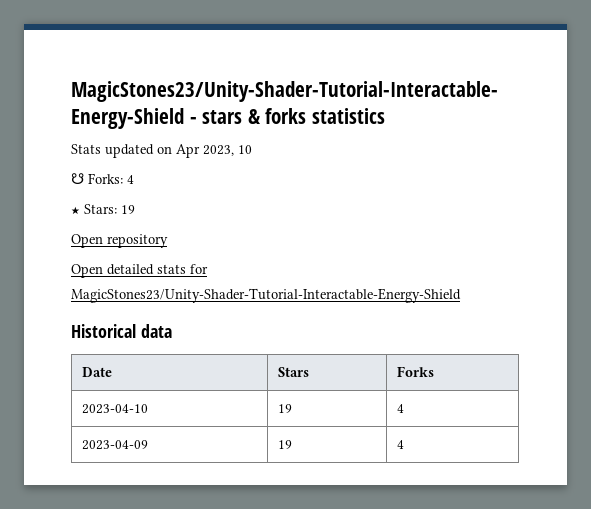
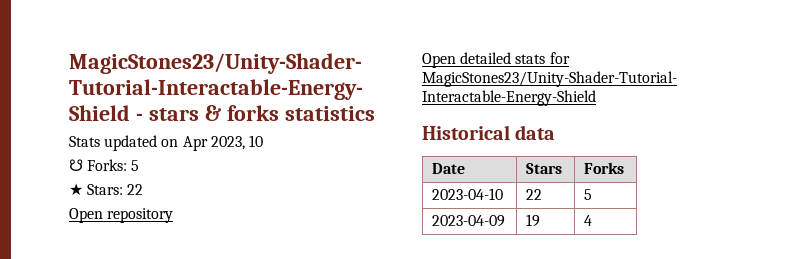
- ☋ Forks: 4
+ ☋ Forks: 5
- ★ Stars: 19
+ ★ Stars: 22
- 2023-04-10 | 19 | 4
+ 2023-04-10 | 22 | 5

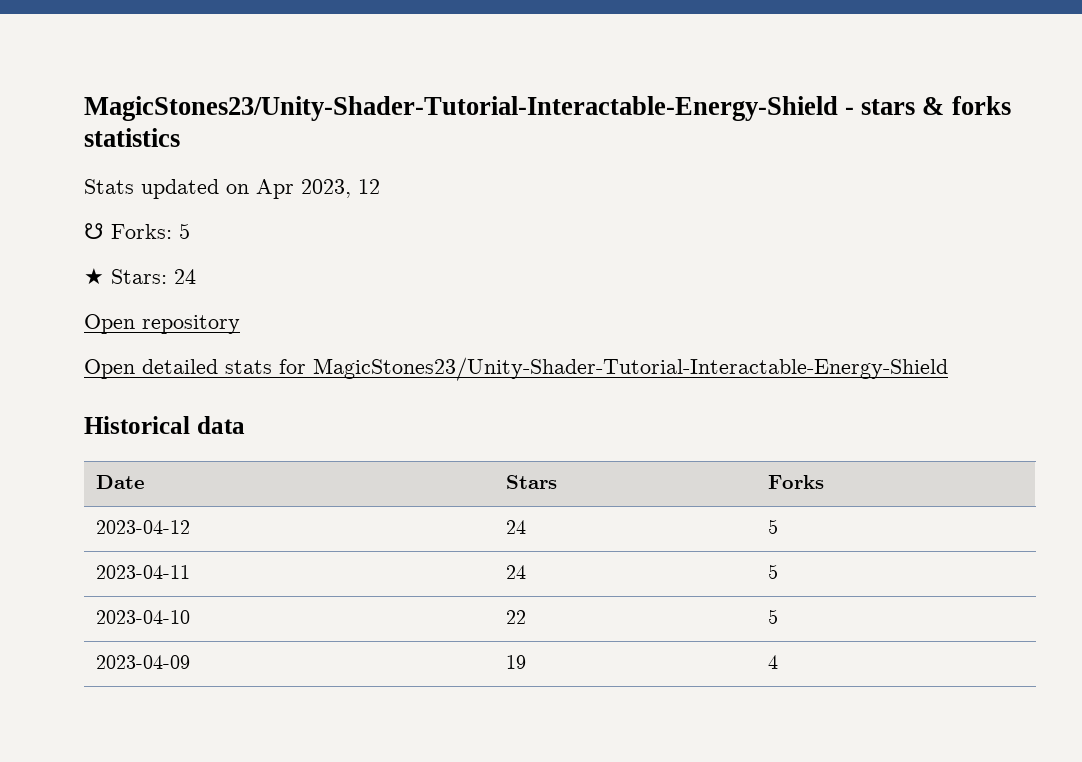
- Stats updated on Apr 2023, 10
+ Stats updated on Apr 2023, 12
- ★ Stars: 22
+ ★ Stars: 24
+ 2023-04-12 | 24 | 5
+ 2023-04-11 | 24 | 5

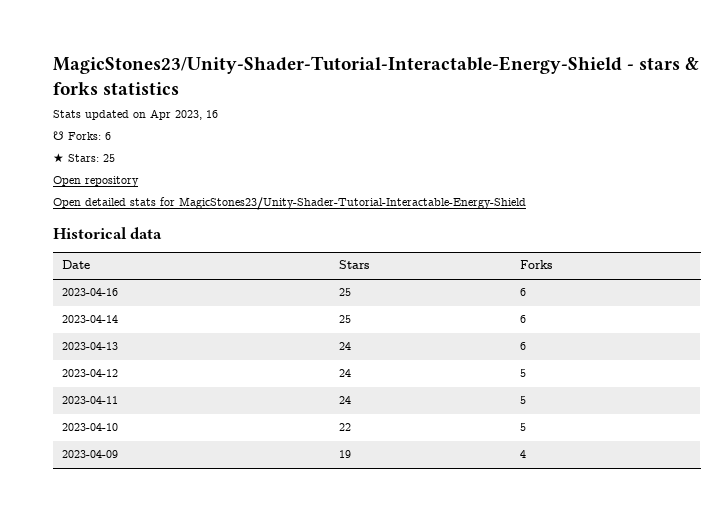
- Stats updated on Apr 2023, 12
+ Stats updated on Apr 2023, 16
- ☋ Forks: 5
+ ☋ Forks: 6
- ★ Stars: 24
+ ★ Stars: 25
+ 2023-04-16 | 25 | 6
+ 2023-04-14 | 25 | 6
+ 2023-04-13 | 24 | 6

